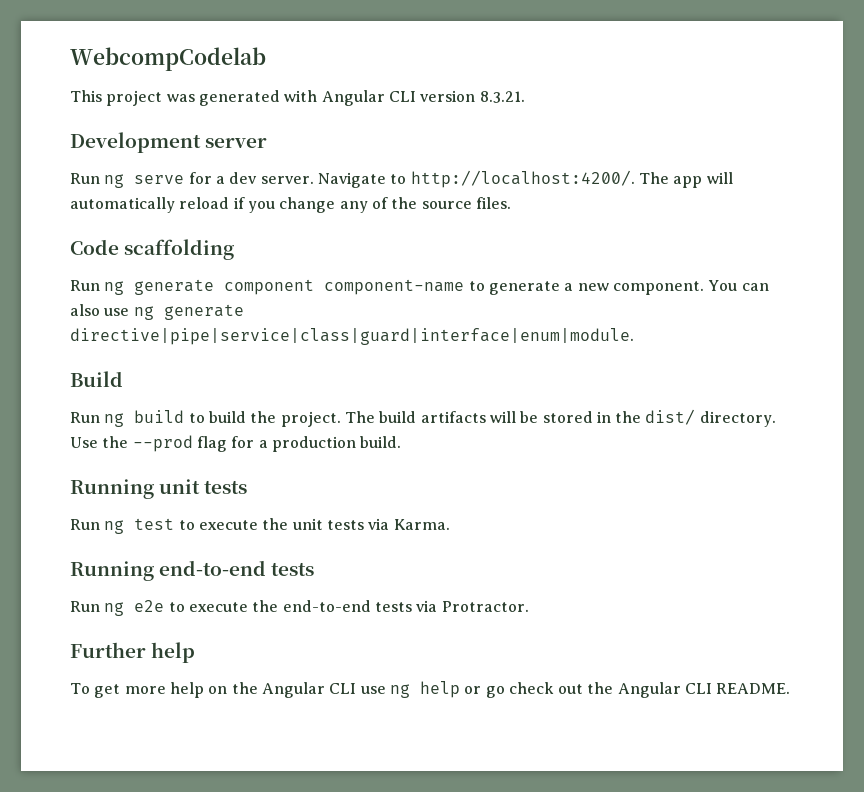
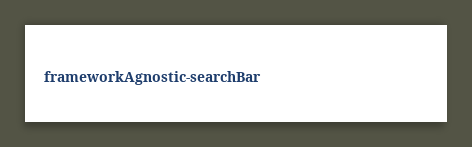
- WebcompCodelab
- This project was generated with Angular CLI version 8.3.21.
- Development server
- Run ng serve for a dev server. Navigate to http://localhost:4200/. The app will automatically reload if you change any of the source files.
- Code scaffolding
- Run ng generate component component-name to generate a new component. You can also use ng generate directive|pipe|service|class|guard|interface|enum|module.
- Build
- Run ng build to build the project. The build artifacts will be stored in the dist/ directory. Use the --prod flag for a production build.
- Running unit tests
- Run ng test to execute the unit tests via Karma.
- Running end-to-end tests
- Run ng e2e to execute the end-to-end tests via Protractor.
- Further help
- To get more help on the Angular CLI use ng help or go check out the Angular CLI README.
+ frameworkAgnostic-searchBar

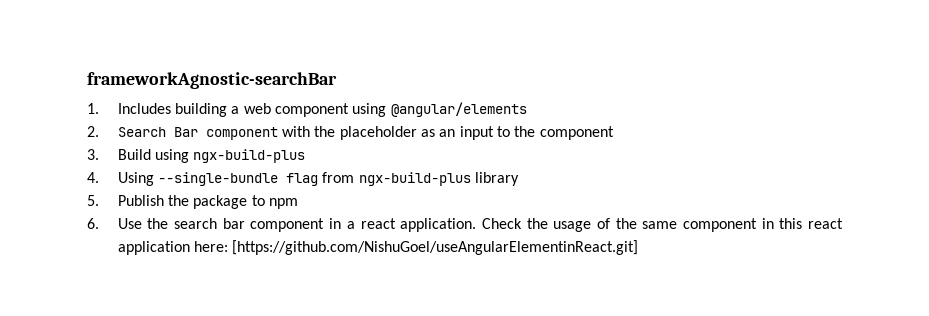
+ 1. Includes building a web component using @angular/elements
+ 2. Search Bar component with the placeholder as an input to the component
+ 3. Build using ngx-build-plus
+ 4. Using --single-bundle flag from ngx-build-plus library
+ 5. Publish the package to npm
+ 6. Use the search bar component in a react application. Check the usage of the same component in this react application here: [https://github.com/NishuGoel/useAngularElementinReact.git]

